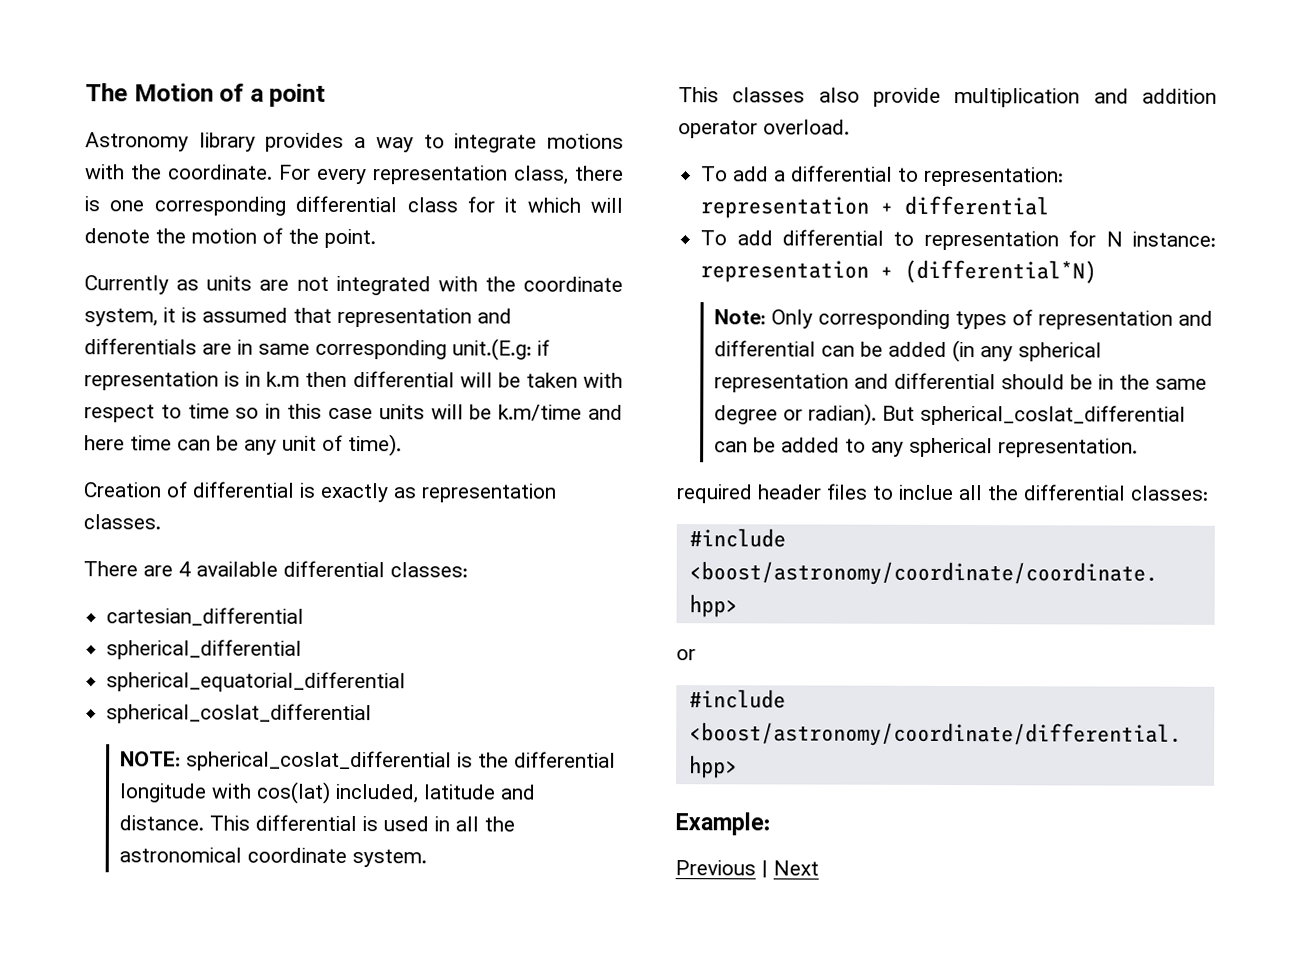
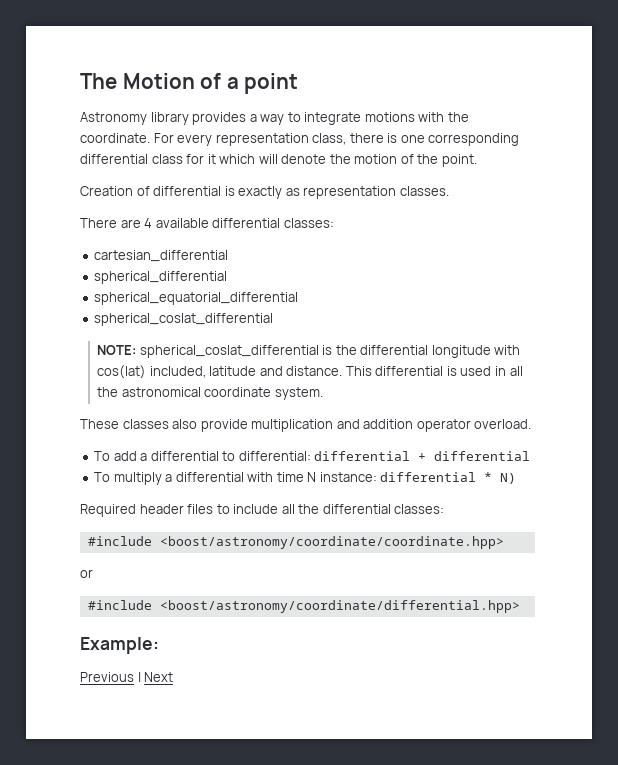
- Currently as units are not integrated with the coordinate system, it is assumed that representation and differentials are in same corresponding unit.(E.g: if representation is in k.m then differential will be taken with respect to time so in this case units will be k.m/time and here time can be any unit of time).
- This classes also provide multiplication and addition operator overload.
+ These classes also provide multiplication and addition operator overload.
- To add a differential to representation: representation + differential
+ To add a differential to differential: differential + differential
- To add differential to representation for N instance: representation + (differential*N)
- Note: Only corresponding types of representation and differential can be added (in any spherical representation and differential should be in the same degree or radian). But spherical_coslat_differential can be added to any spherical representation.
- required header files to inclue all the differential classes:
+ To multiply a differential with time N instance: differential * N)
+ Required header files to include all the differential classes:

